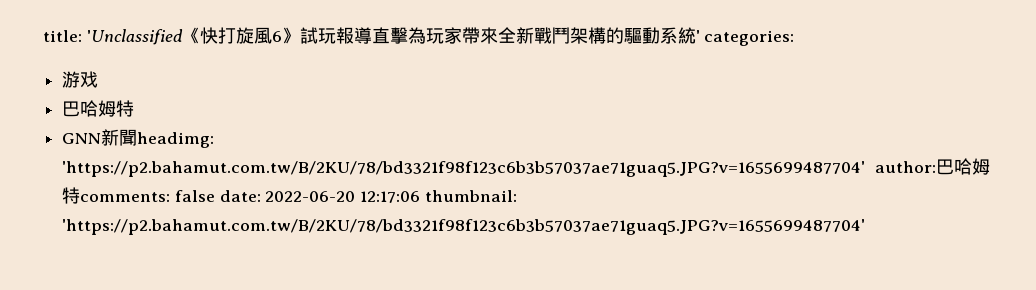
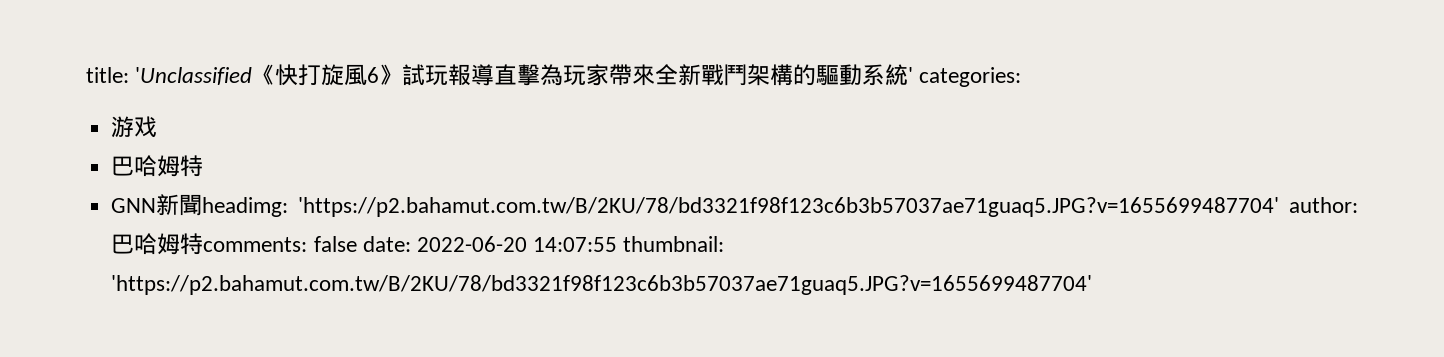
- GNN新聞headimg: 'https://p2.bahamut.com.tw/B/2KU/78/bd3321f98f123c6b3b57037ae71guaq5.JPG?v=1655699487704' author:巴哈姆特comments: false date: 2022-06-20 12:17:06 thumbnail: 'https://p2.bahamut.com.tw/B/2KU/78/bd3321f98f123c6b3b57037ae71guaq5.JPG?v=1655699487704'
+ GNN新聞headimg: 'https://p2.bahamut.com.tw/B/2KU/78/bd3321f98f123c6b3b57037ae71guaq5.JPG?v=1655699487704' author:巴哈姆特comments: false date: 2022-06-20 14:07:55 thumbnail: 'https://p2.bahamut.com.tw/B/2KU/78/bd3321f98f123c6b3b57037ae71guaq5.JPG?v=1655699487704'

